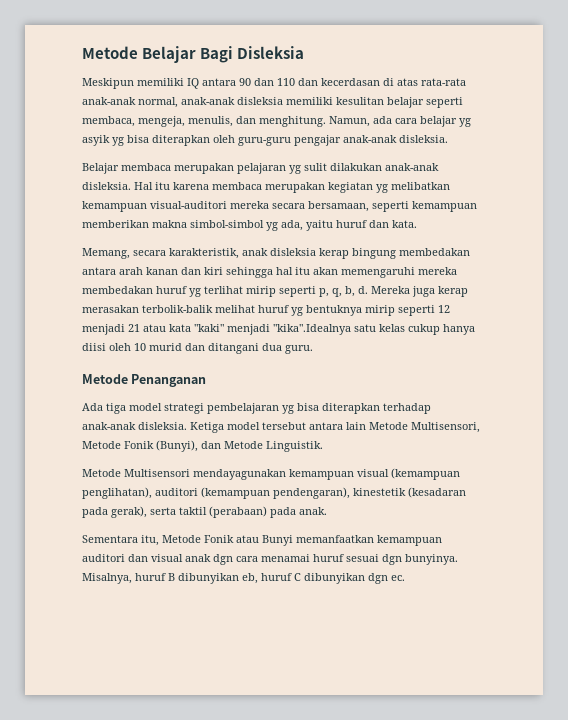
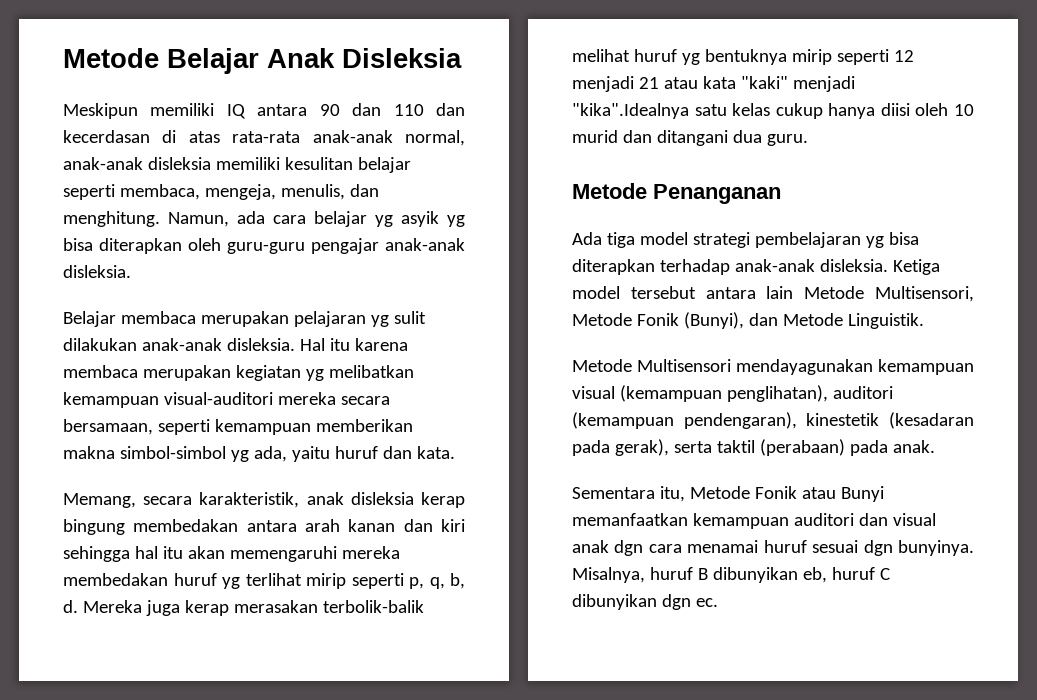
- Metode Belajar Bagi Disleksia
+ Metode Belajar Anak Disleksia

